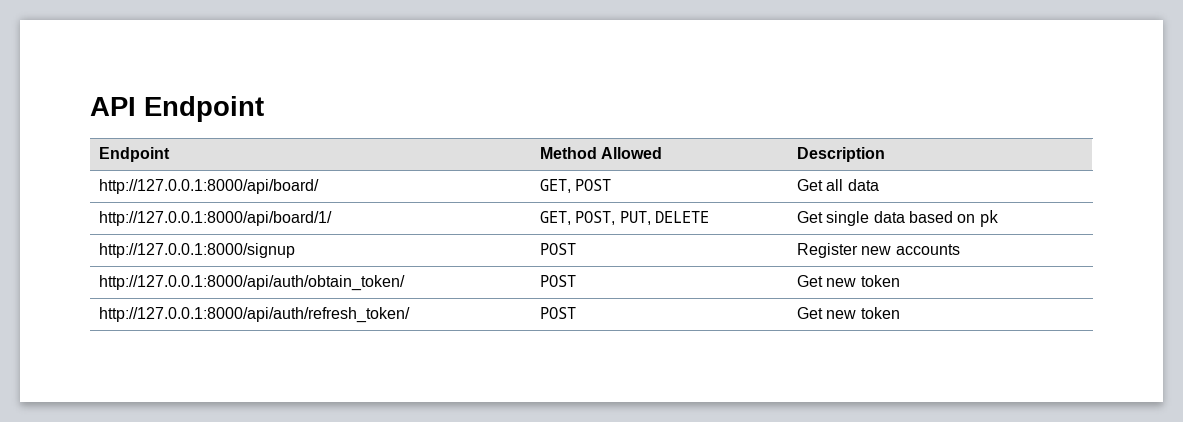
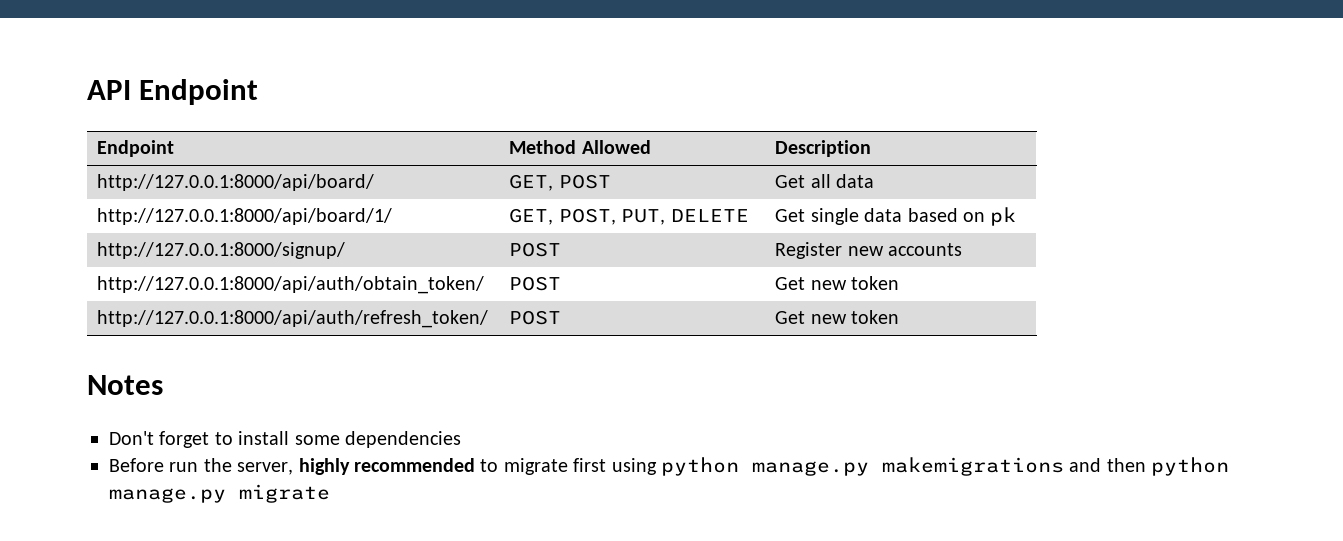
- http://127.0.0.1:8000/signup | POST | Register new accounts
+ http://127.0.0.1:8000/signup/ | POST | Register new accounts
+ Notes
+ Don't forget to install some dependencies
+ Before run the server, highly recommended to migrate first using python manage.py makemigrations and then python manage.py migrate

